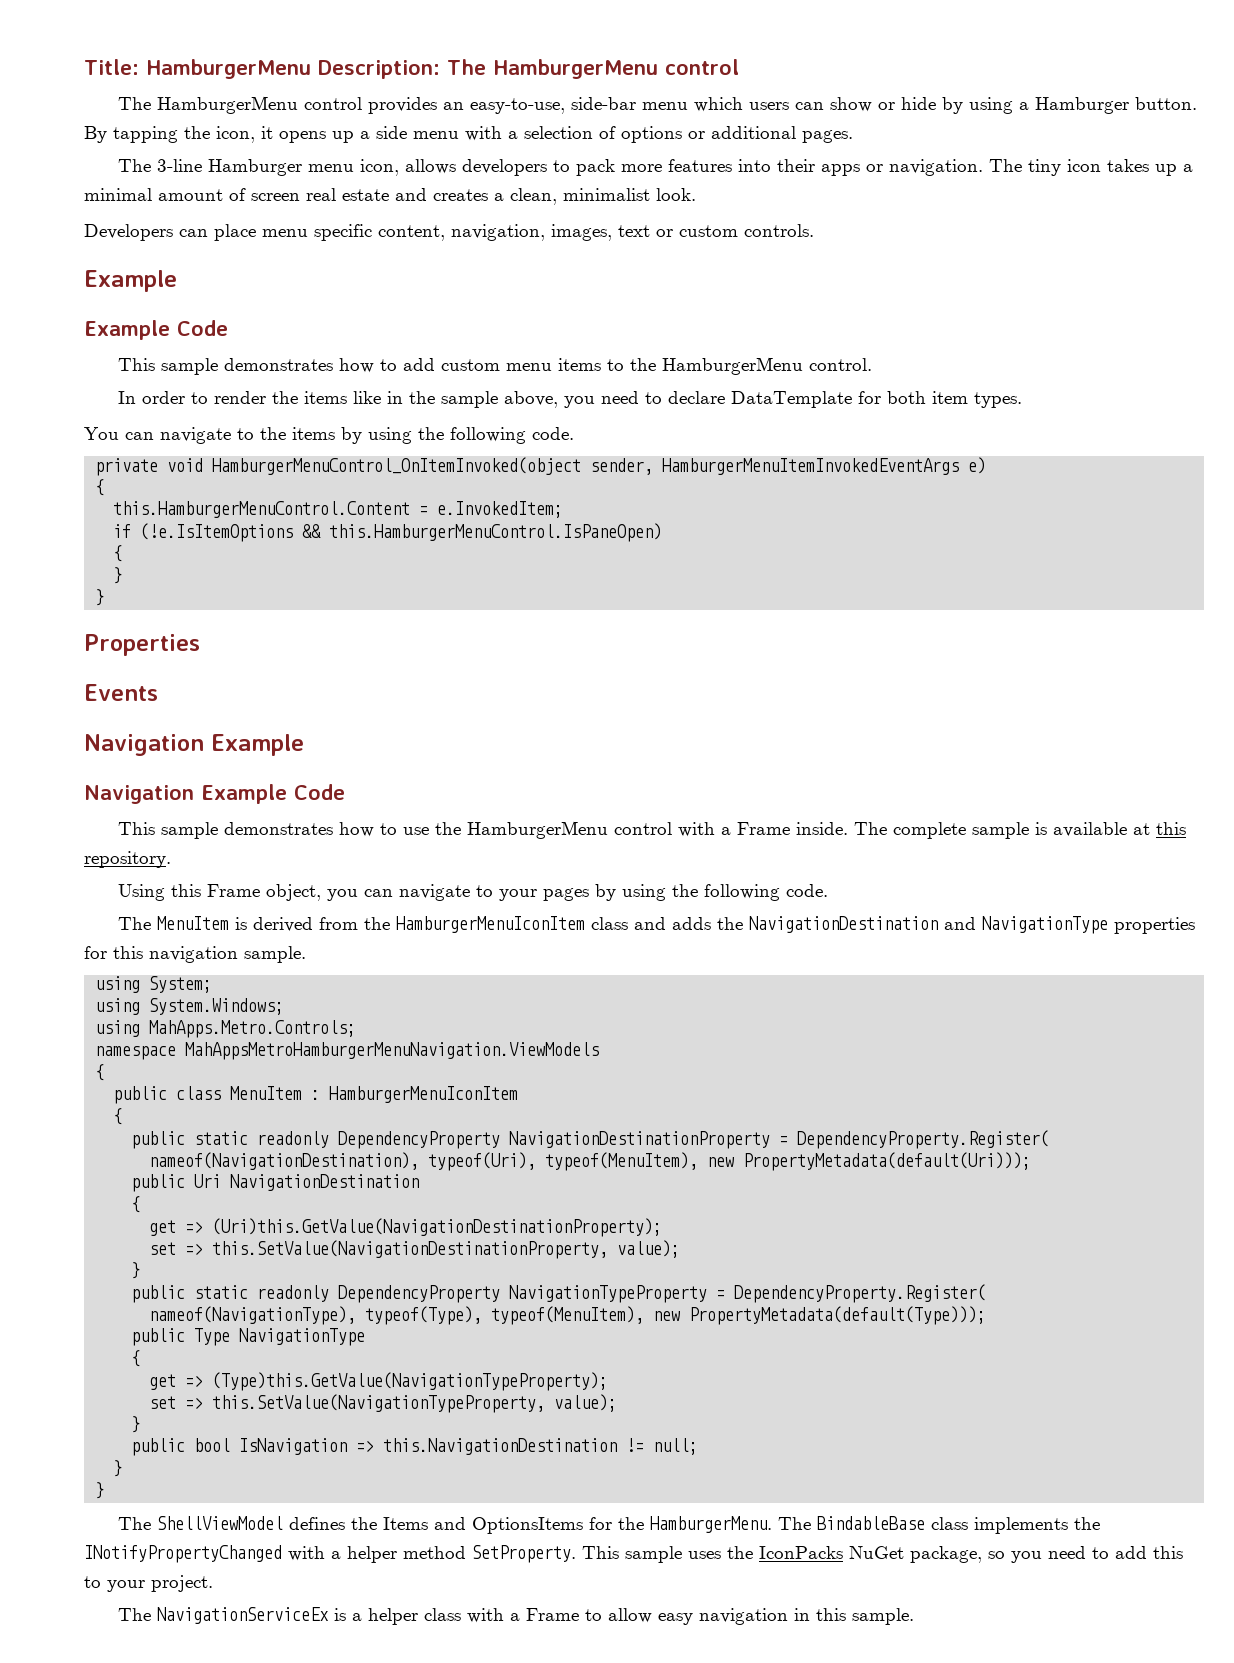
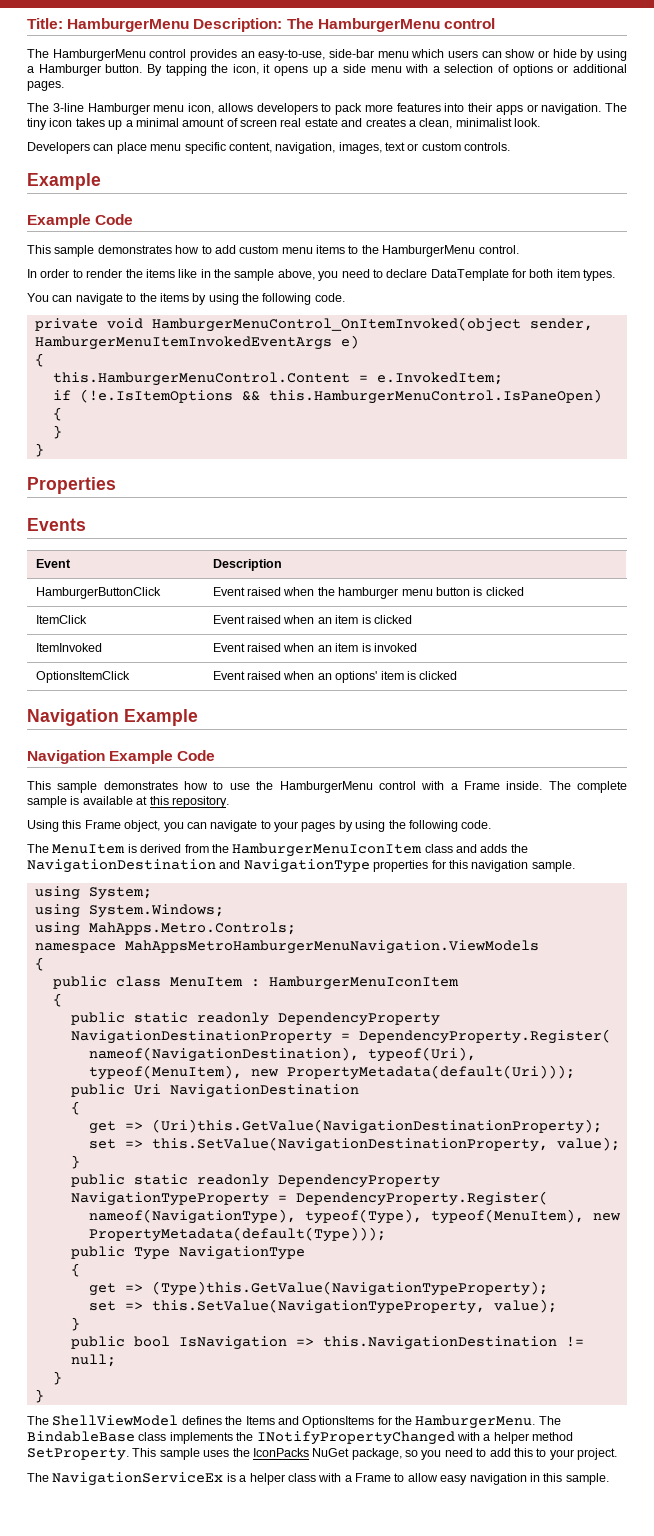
+ Event | Description
+ HamburgerButtonClick | Event raised when the hamburger menu button is clicked
+ ItemClick | Event raised when an item is clicked
+ ItemInvoked | Event raised when an item is invoked
+ OptionsItemClick | Event raised when an options' item is clicked

